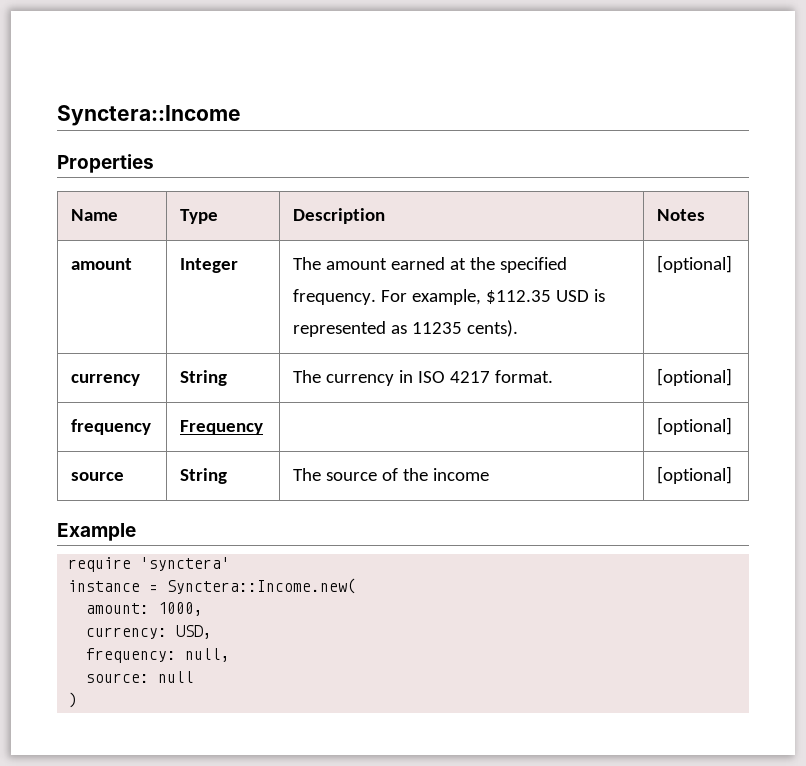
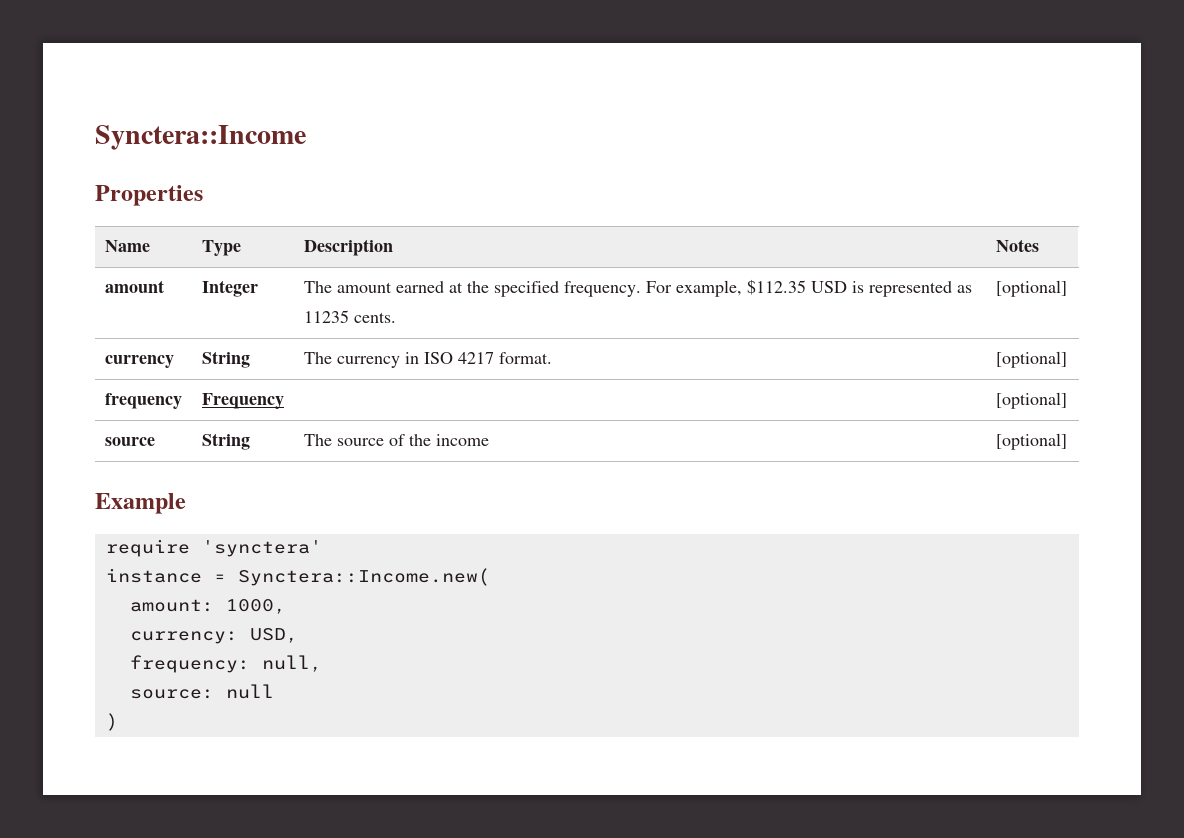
- amount | Integer | The amount earned at the specified frequency. For example, $112.35 USD is represented as 11235 cents). | [optional]
+ amount | Integer | The amount earned at the specified frequency. For example, $112.35 USD is represented as 11235 cents. | [optional]

